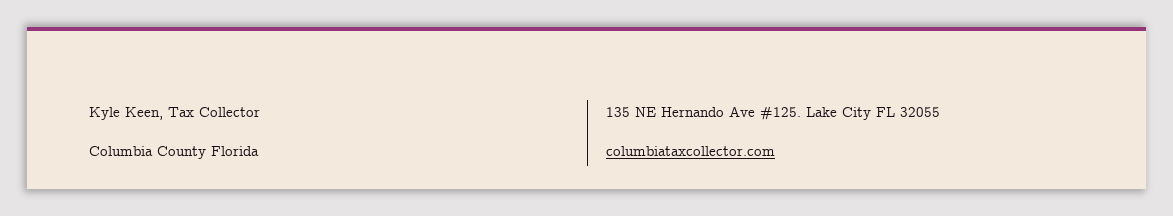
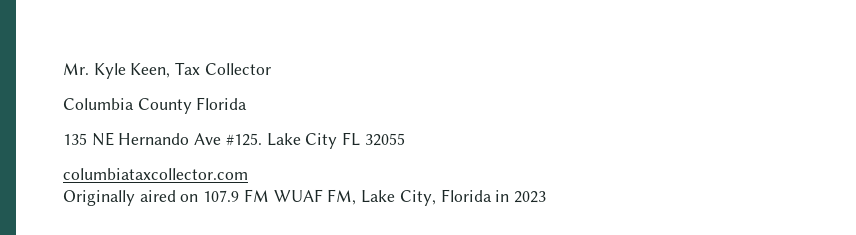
- Kyle Keen, Tax Collector
+ Mr. Kyle Keen, Tax Collector
+ Originally aired on 107.9 FM WUAF FM, Lake City, Florida in 2023

